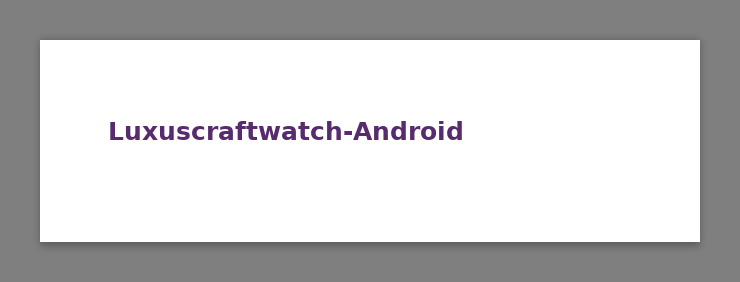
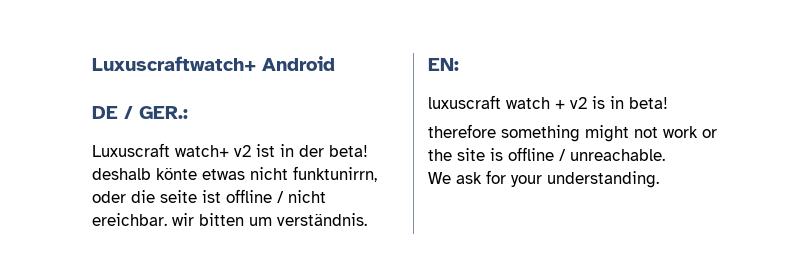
- Luxuscraftwatch-Android
+ Luxuscraftwatch+ Android
+ DE / GER.:
+ Luxuscraft watch+ v2 ist in der beta! deshalb könte etwas nicht funktunirrn, oder die seite ist offline / nicht ereichbar. wir bitten um verständnis.
+ EN:
+ luxuscraft watch + v2 is in beta!
+ therefore something might not work or the site is offline / unreachable.
+ We ask for your understanding.

